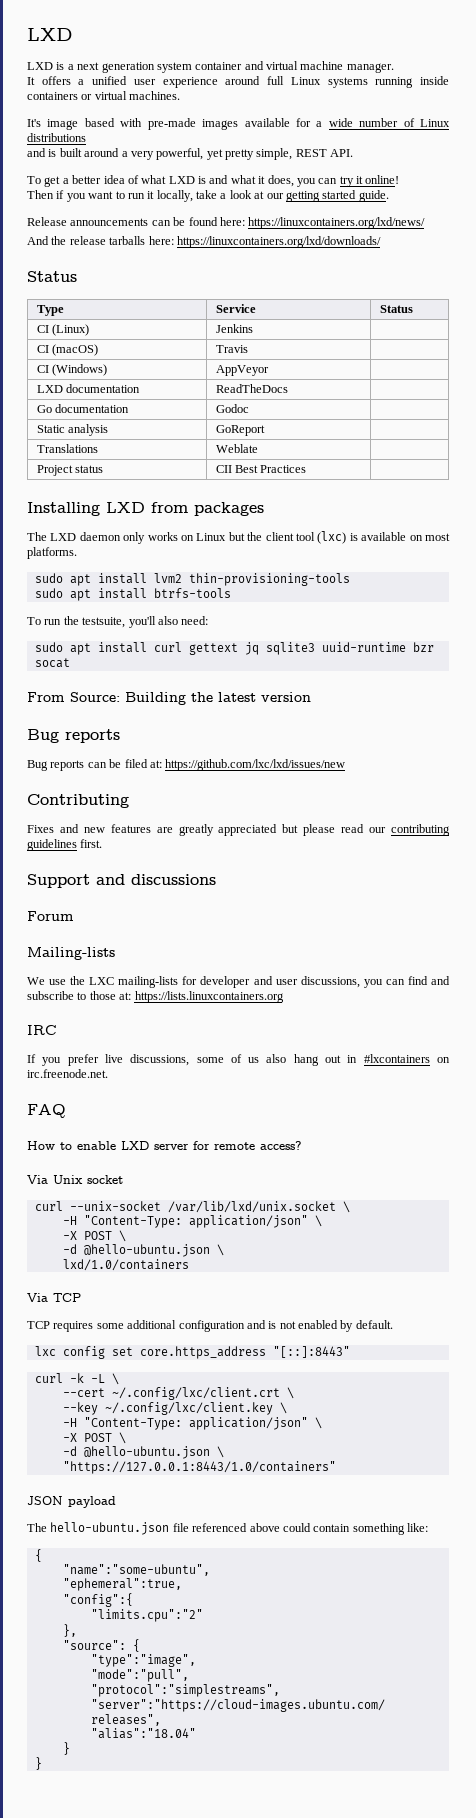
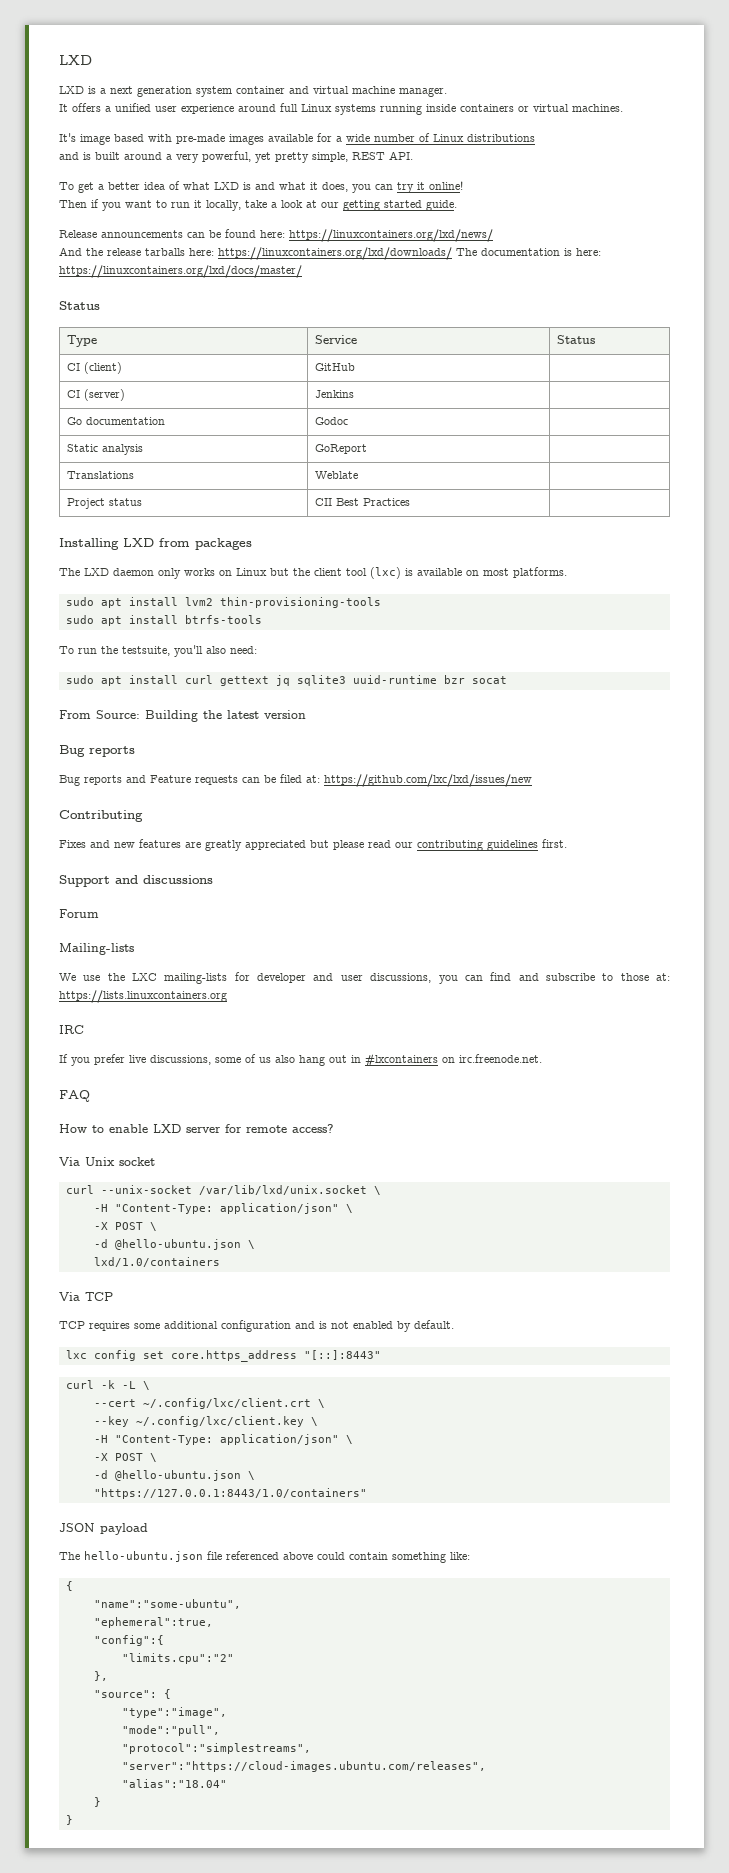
- And the release tarballs here: https://linuxcontainers.org/lxd/downloads/
+ And the release tarballs here: https://linuxcontainers.org/lxd/downloads/ The documentation is here: https://linuxcontainers.org/lxd/docs/master/
- CI (Linux) | Jenkins |
- CI (macOS) | Travis |
- CI (Windows) | AppVeyor |
- LXD documentation | ReadTheDocs |
+ CI (client) | GitHub |
+ CI (server) | Jenkins |
- Bug reports can be filed at: https://github.com/lxc/lxd/issues/new
+ Bug reports and Feature requests can be filed at: https://github.com/lxc/lxd/issues/new

